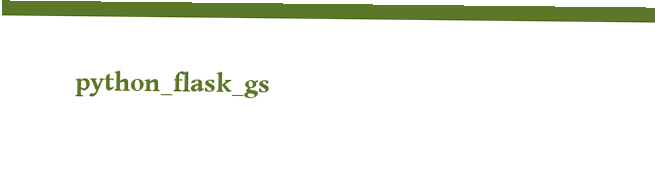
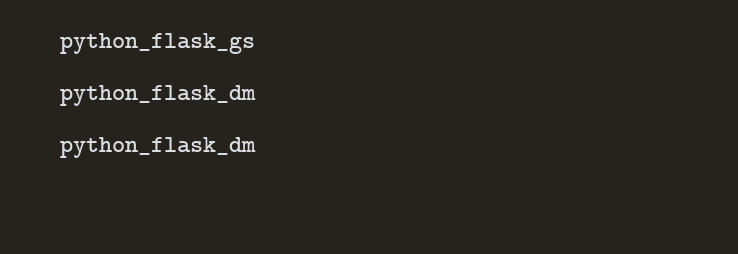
  python_flask_gs
+ python_flask_dm
+ python_flask_dm

